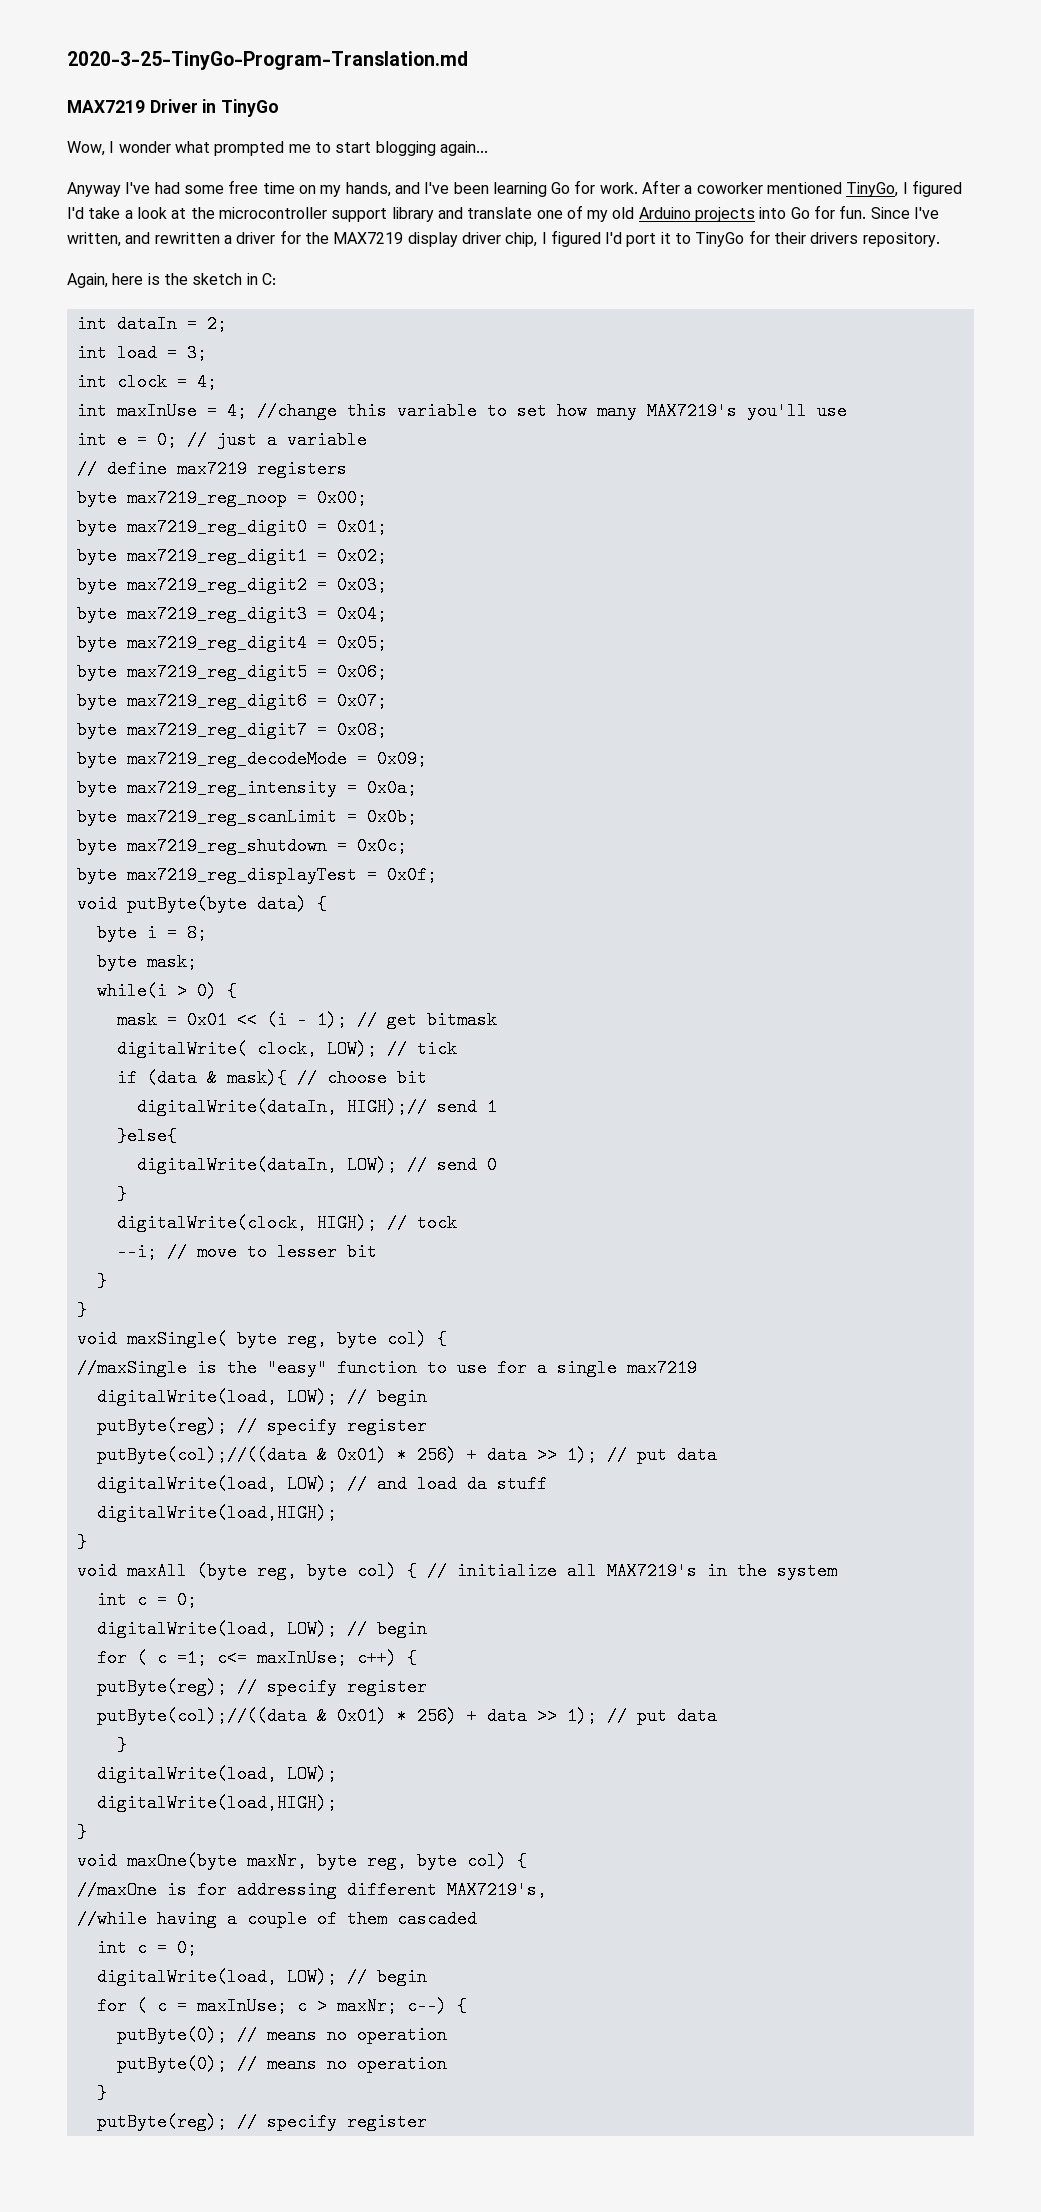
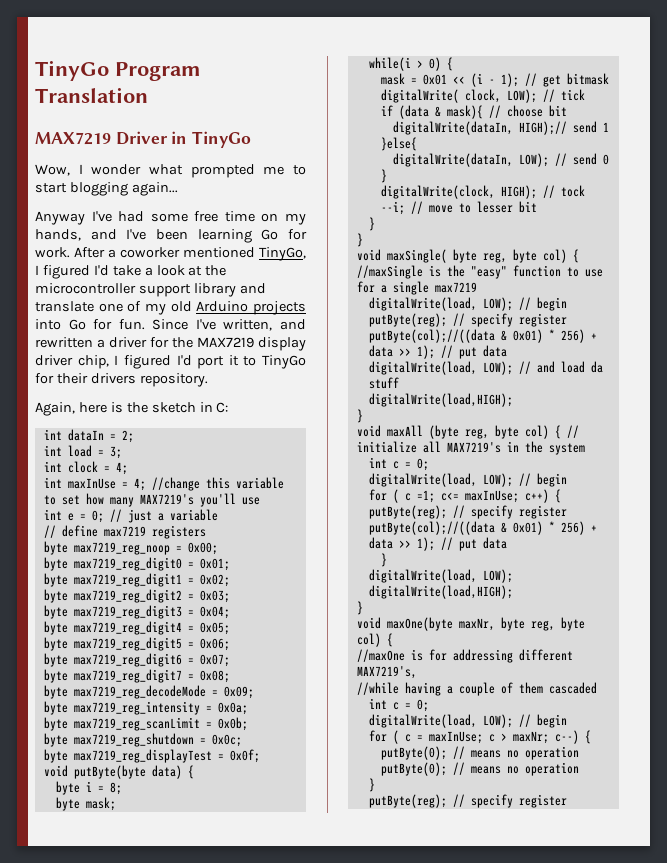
- 2020-3-25-TinyGo-Program-Translation.md
+ TinyGo Program Translation

